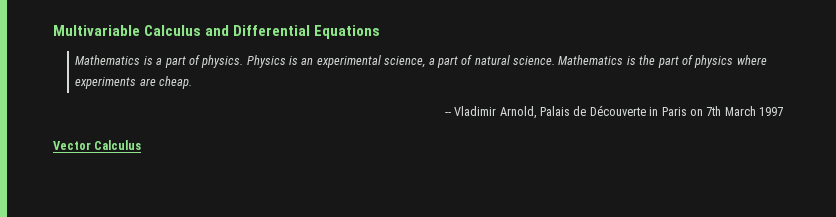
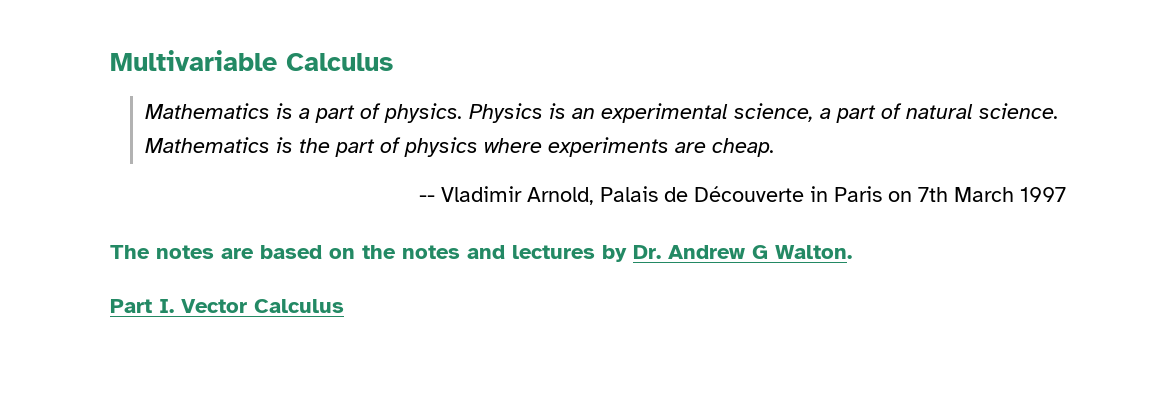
- Multivariable Calculus and Differential Equations
+ Multivariable Calculus
- Vector Calculus
+ The notes are based on the notes and lectures by Dr. Andrew G Walton.
+ Part I. Vector Calculus

